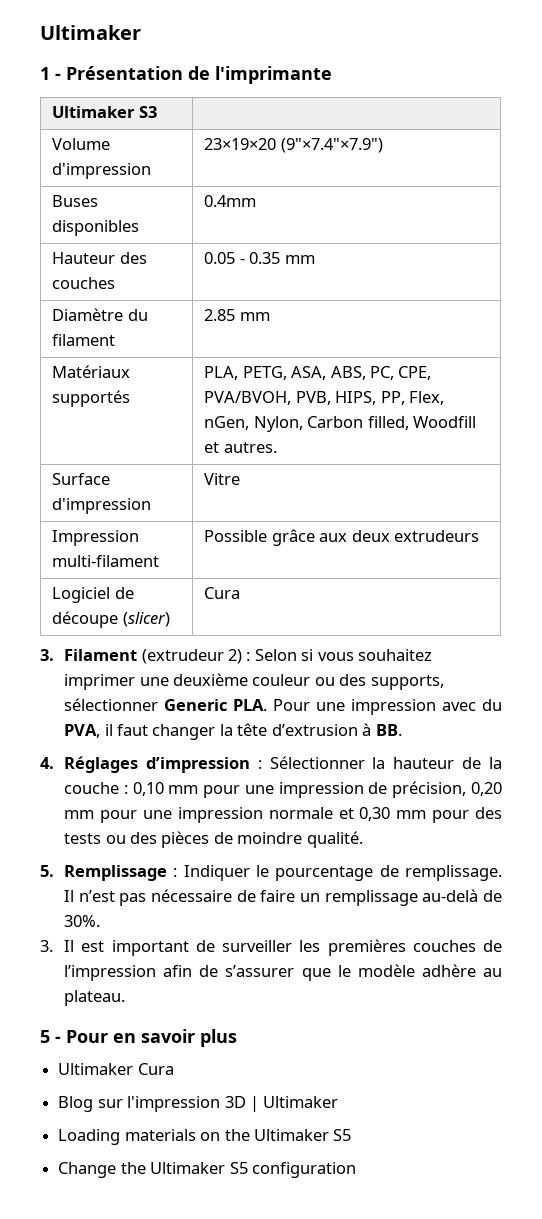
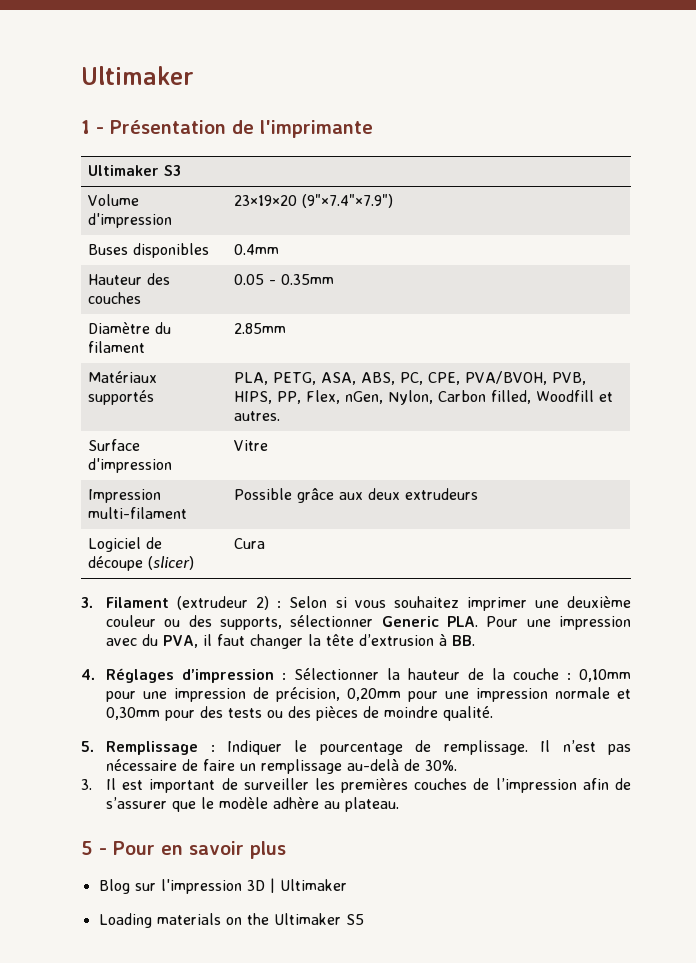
- Hauteur des couches | 0.05 - 0.35 mm
+ Hauteur des couches | 0.05 - 0.35mm
- Diamètre du filament | 2.85 mm
+ Diamètre du filament | 2.85mm
- 4. Réglages d’impression : Sélectionner la hauteur de la couche : 0,10 mm pour une impression de précision, 0,20 mm pour une impression normale et 0,30 mm pour des tests ou des pièces de moindre qualité.
+ 4. Réglages d’impression : Sélectionner la hauteur de la couche : 0,10mm pour une impression de précision, 0,20mm pour une impression normale et 0,30mm pour des tests ou des pièces de moindre qualité.
- Ultimaker Cura
- Change the Ultimaker S5 configuration

